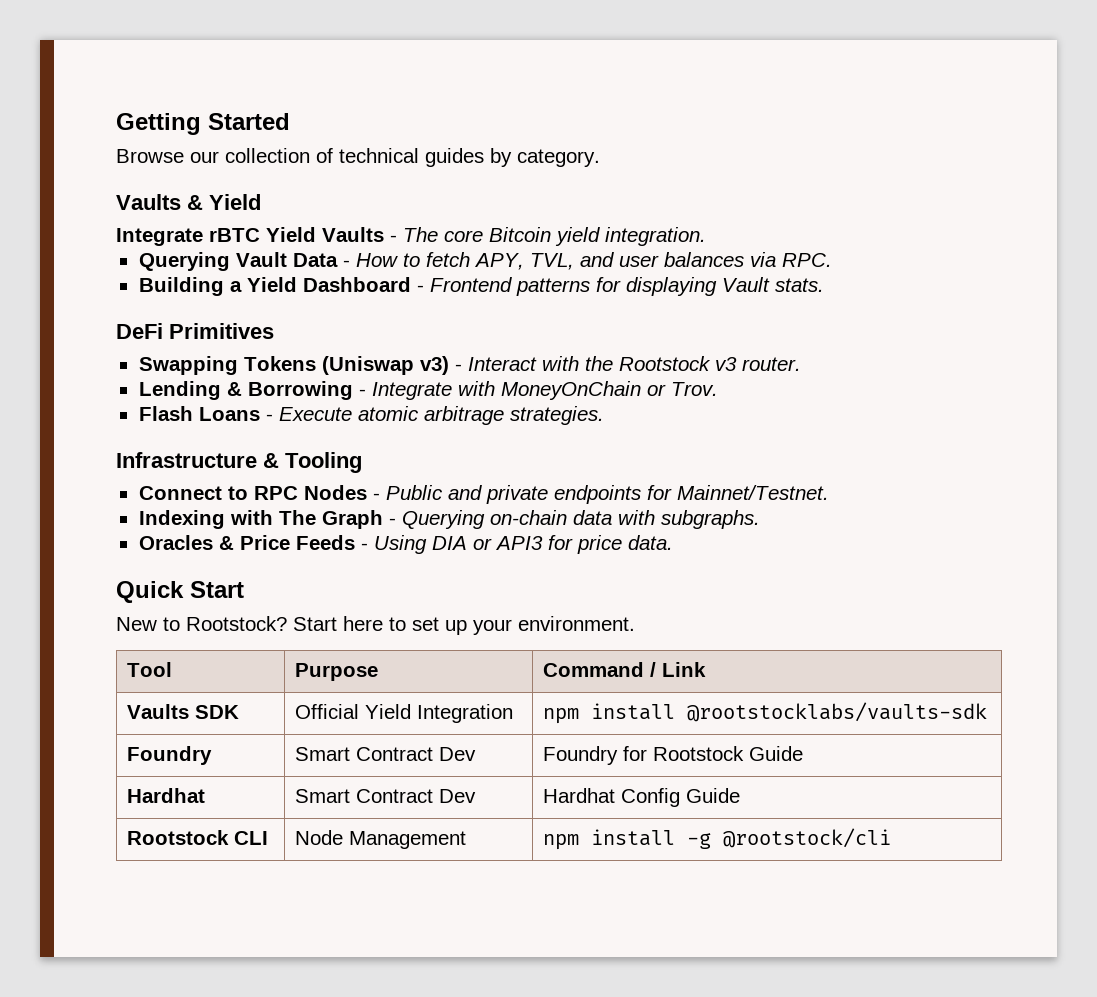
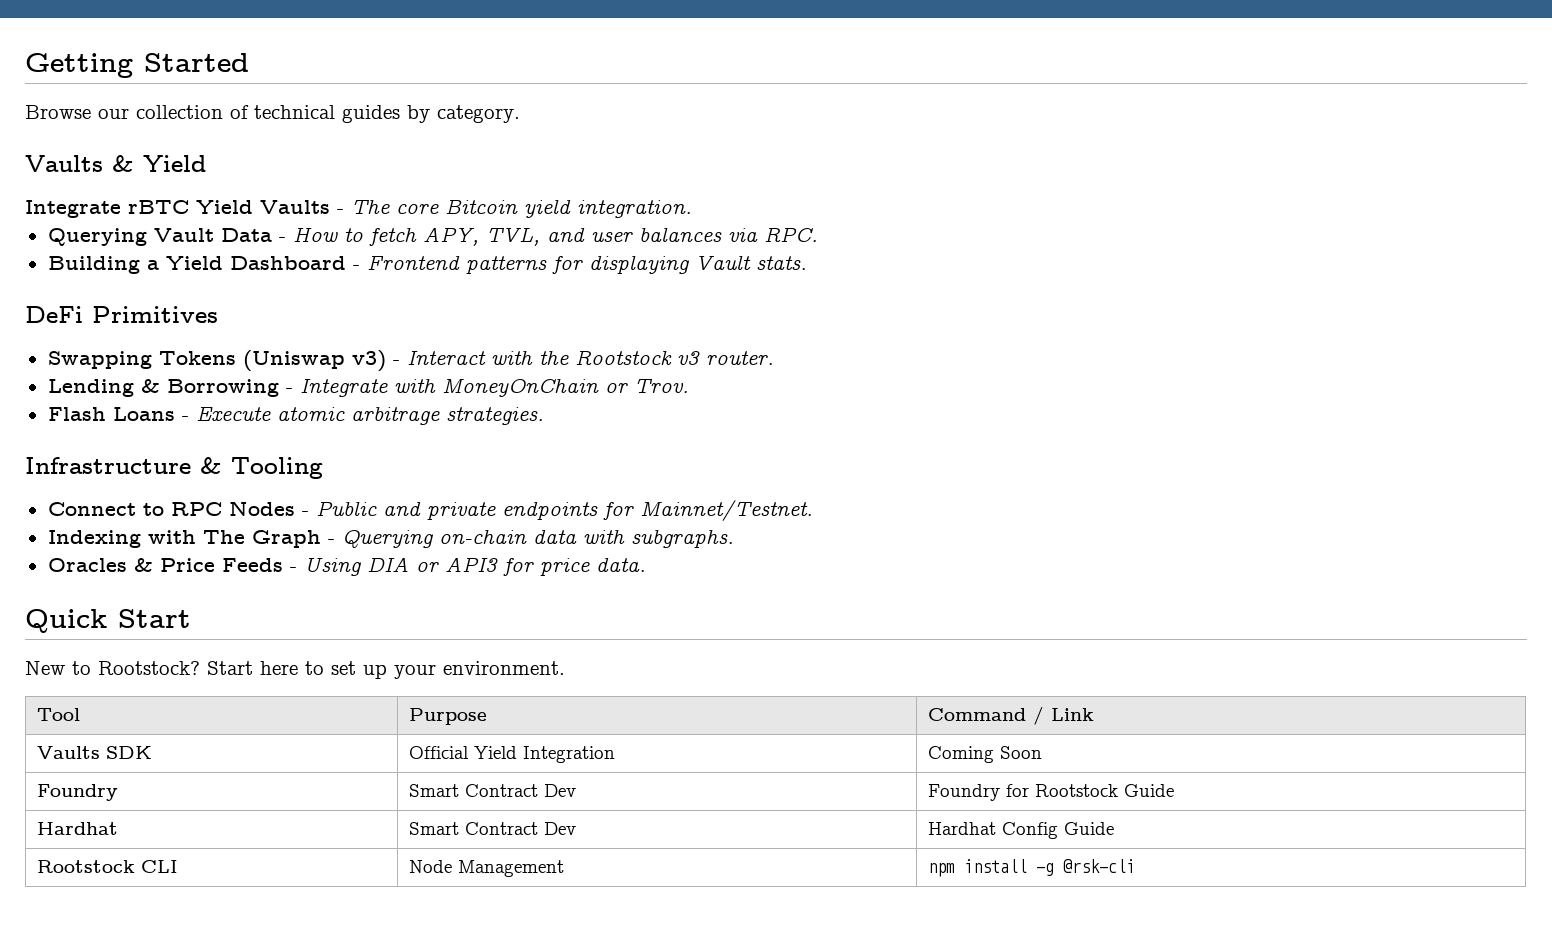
- Vaults SDK | Official Yield Integration | npm install @rootstocklabs/vaults-sdk
+ Vaults SDK | Official Yield Integration | Coming Soon
- Rootstock CLI | Node Management | npm install -g @rootstock/cli
+ Rootstock CLI | Node Management | npm install -g @rsk-cli

